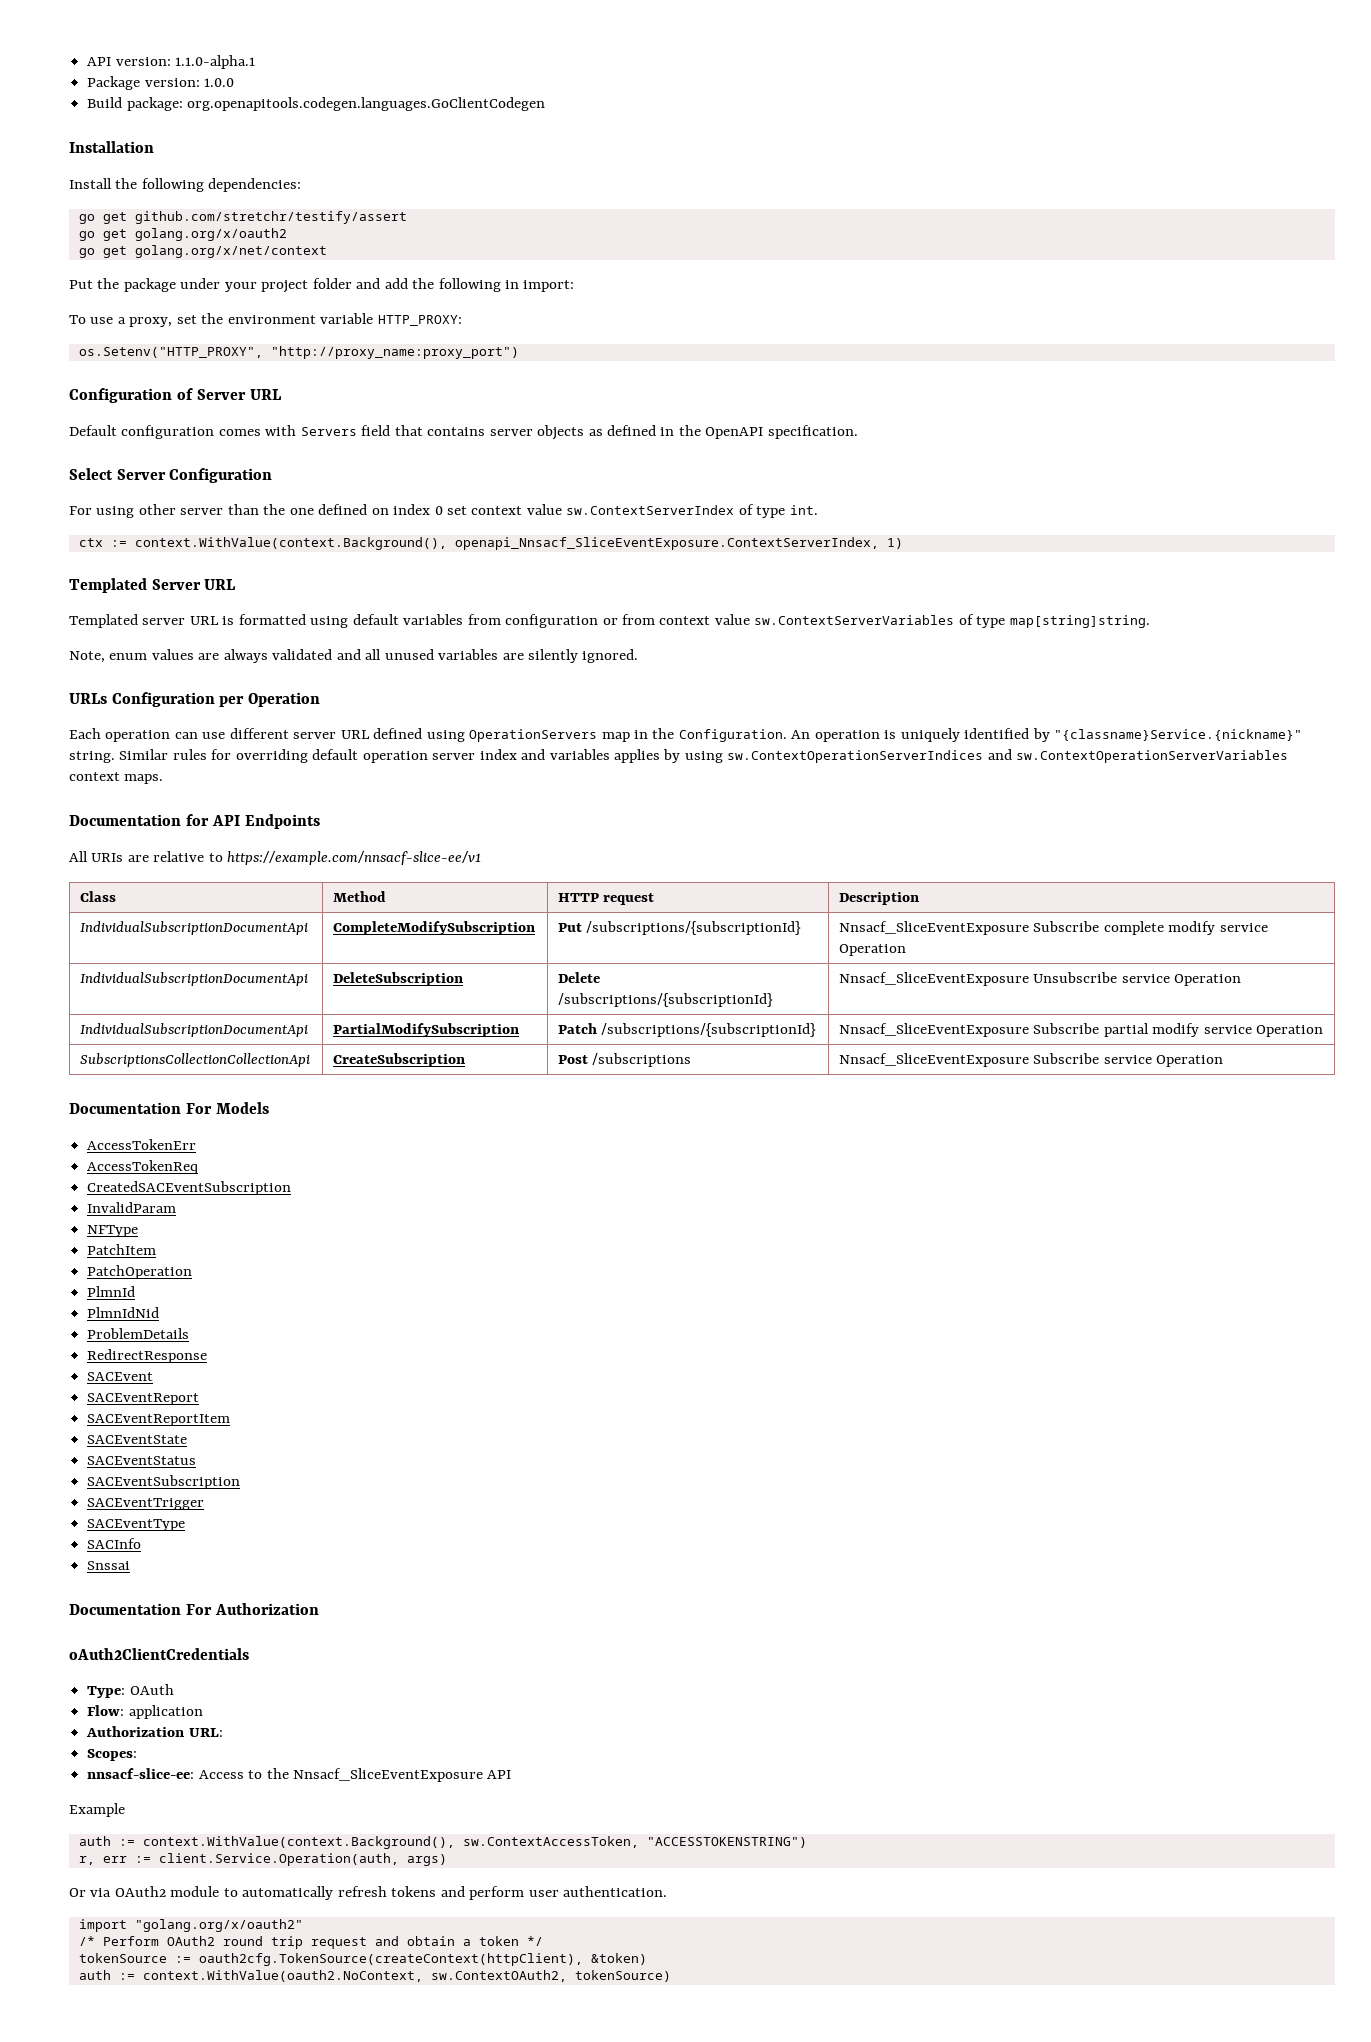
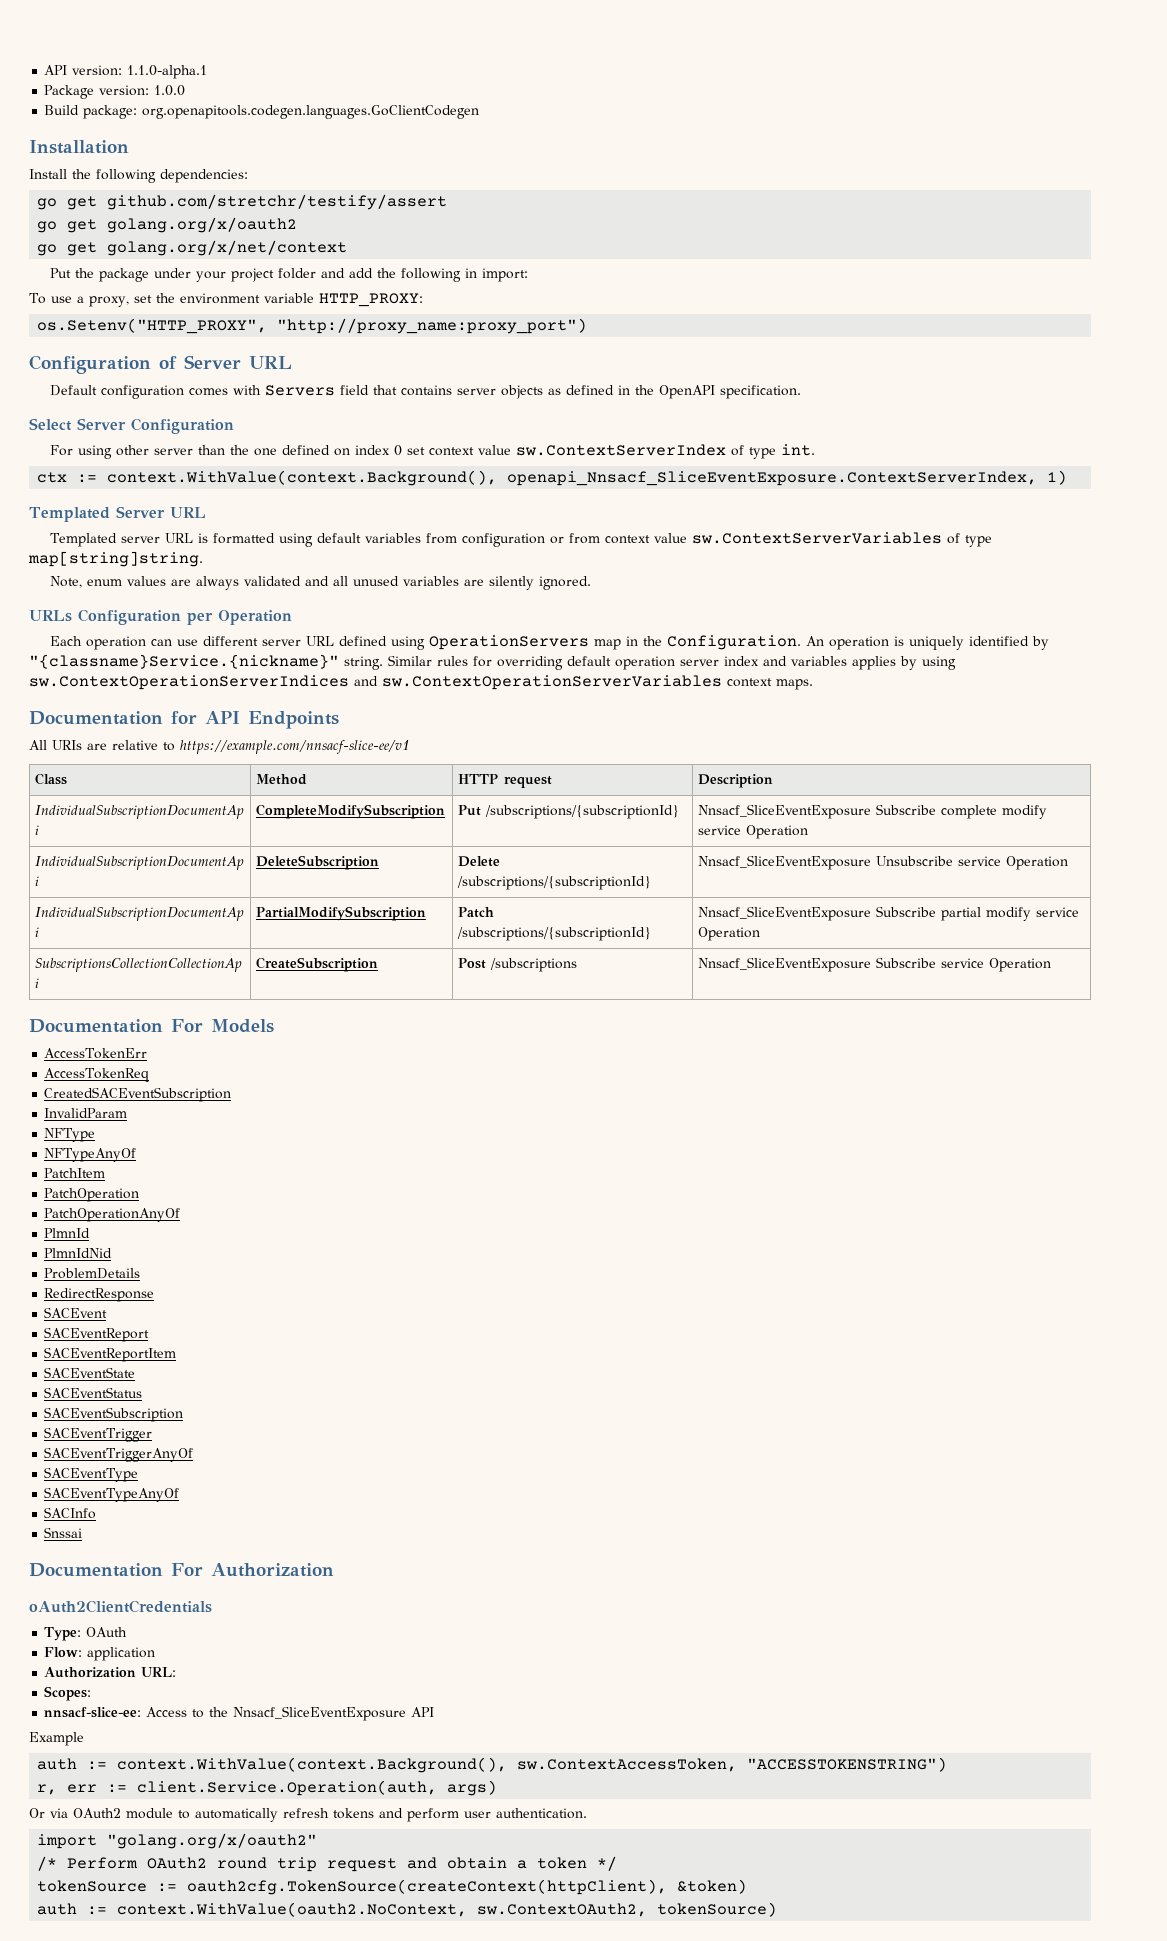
+ NFTypeAnyOf
+ PatchOperationAnyOf
+ SACEventTriggerAnyOf
+ SACEventTypeAnyOf

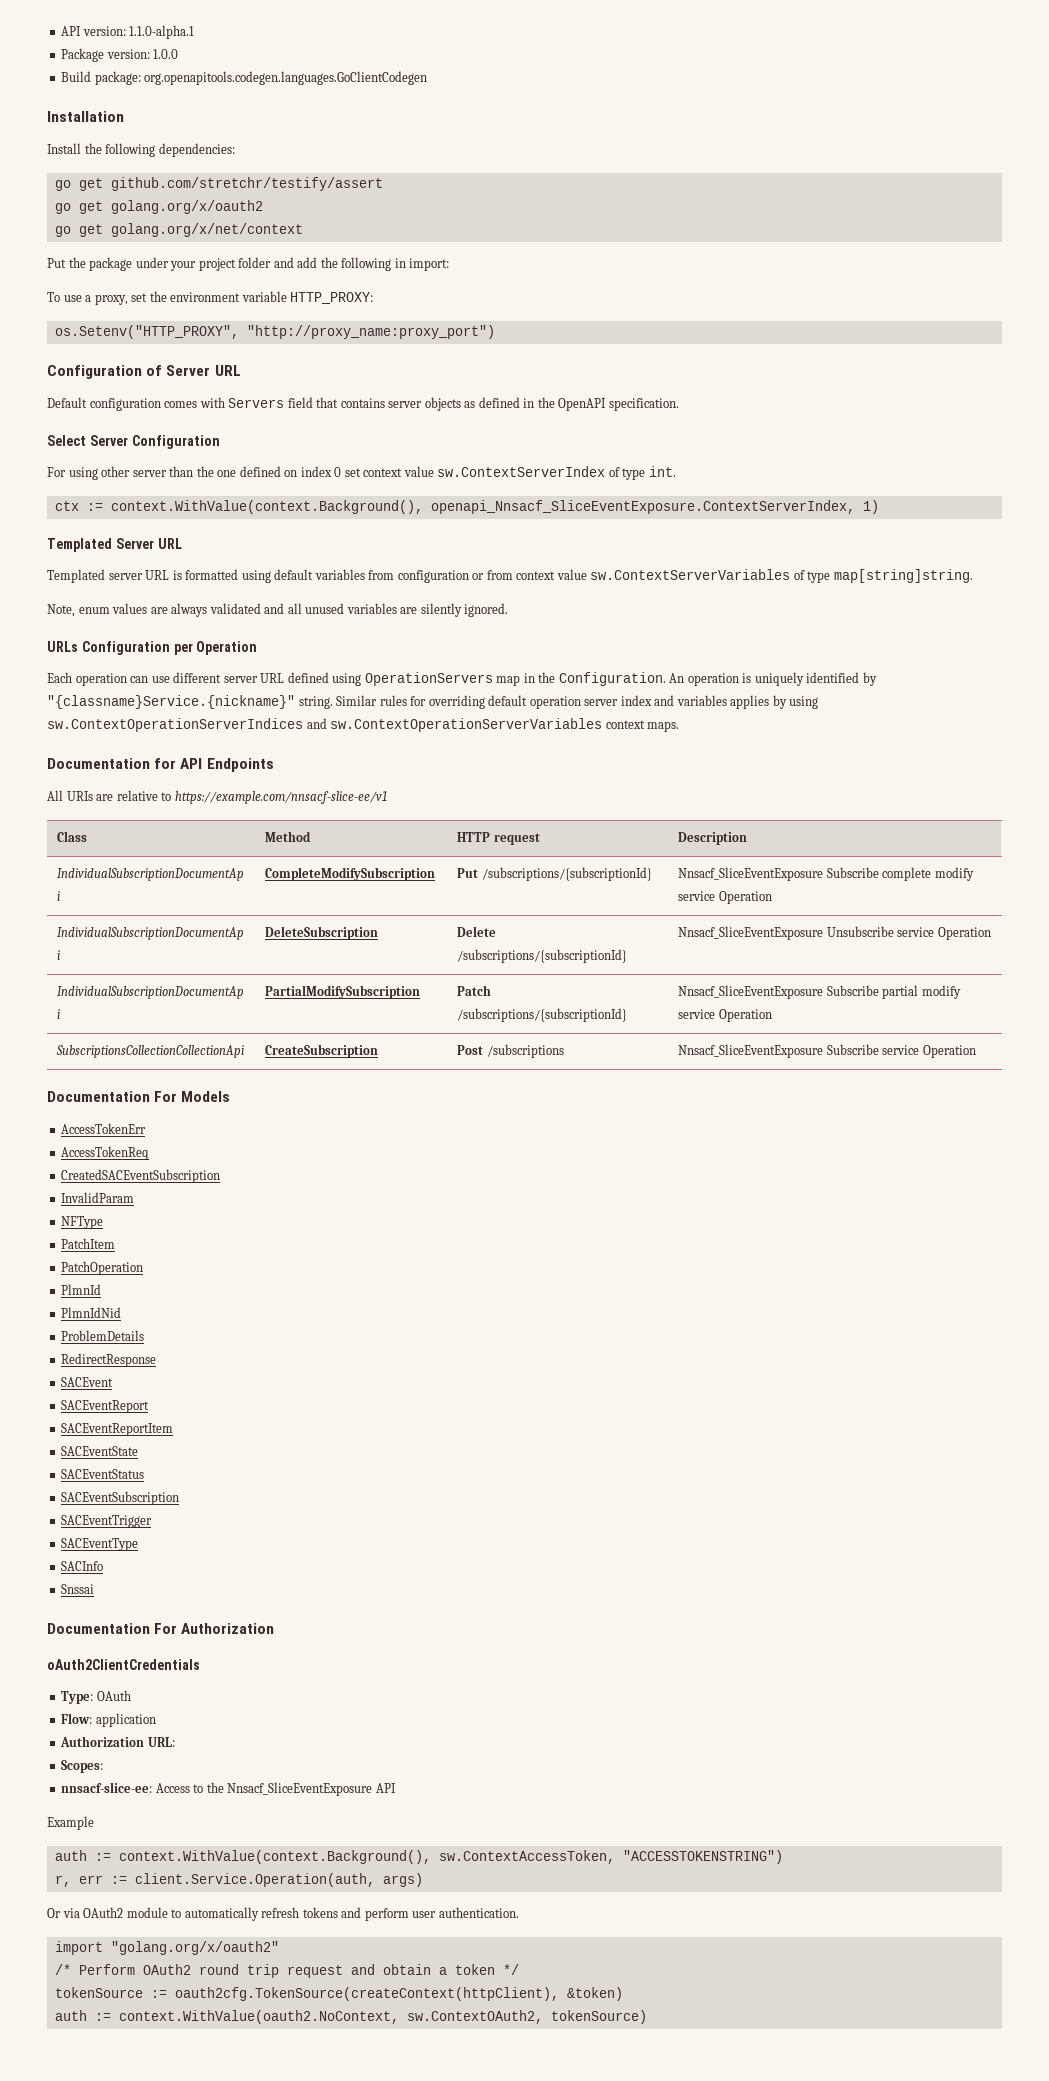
- NFTypeAnyOf
- PatchOperationAnyOf
- SACEventTriggerAnyOf
- SACEventTypeAnyOf

